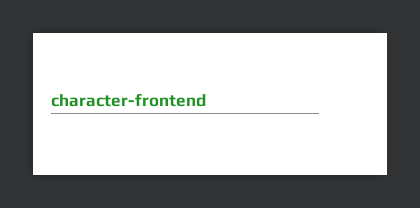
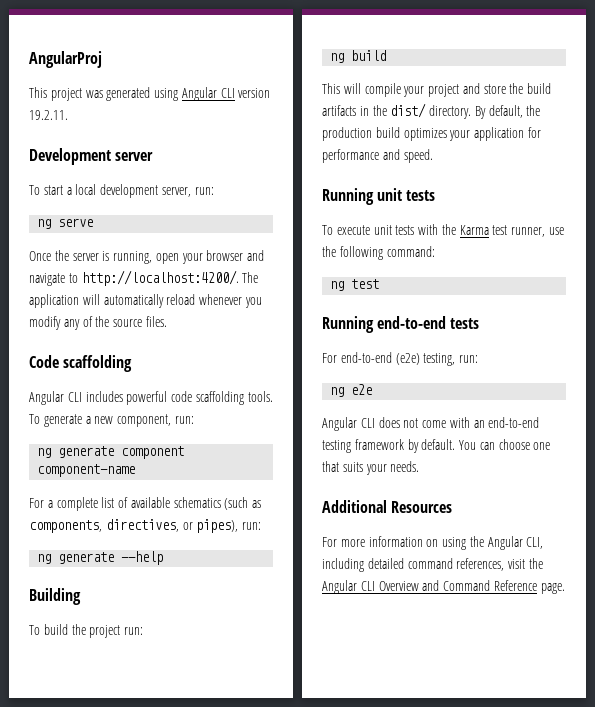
- character-frontend
+ AngularProj
+ This project was generated using Angular CLI version 19.2.11.
+ Development server
+ To start a local development server, run:
+ ng serve
+ Once the server is running, open your browser and navigate to http://localhost:4200/. The application will automatically reload whenever you modify any of the source files.
+ Code scaffolding
+ Angular CLI includes powerful code scaffolding tools. To generate a new component, run:
+ ng generate component component-name
+ For a complete list of available schematics (such as components, directives, or pipes), run:
+ ng generate --help
+ Building
+ To build the project run:
+ ng build
+ This will compile your project and store the build artifacts in the dist/ directory. By default, the production build optimizes your application for performance and speed.
+ Running unit tests
+ To execute unit tests with the Karma test runner, use the following command:
+ ng test
+ Running end-to-end tests
+ For end-to-end (e2e) testing, run:
+ ng e2e
+ Angular CLI does not come with an end-to-end testing framework by default. You can choose one that suits your needs.
+ Additional Resources
+ For more information on using the Angular CLI, including detailed command references, visit the Angular CLI Overview and Command Reference page.

